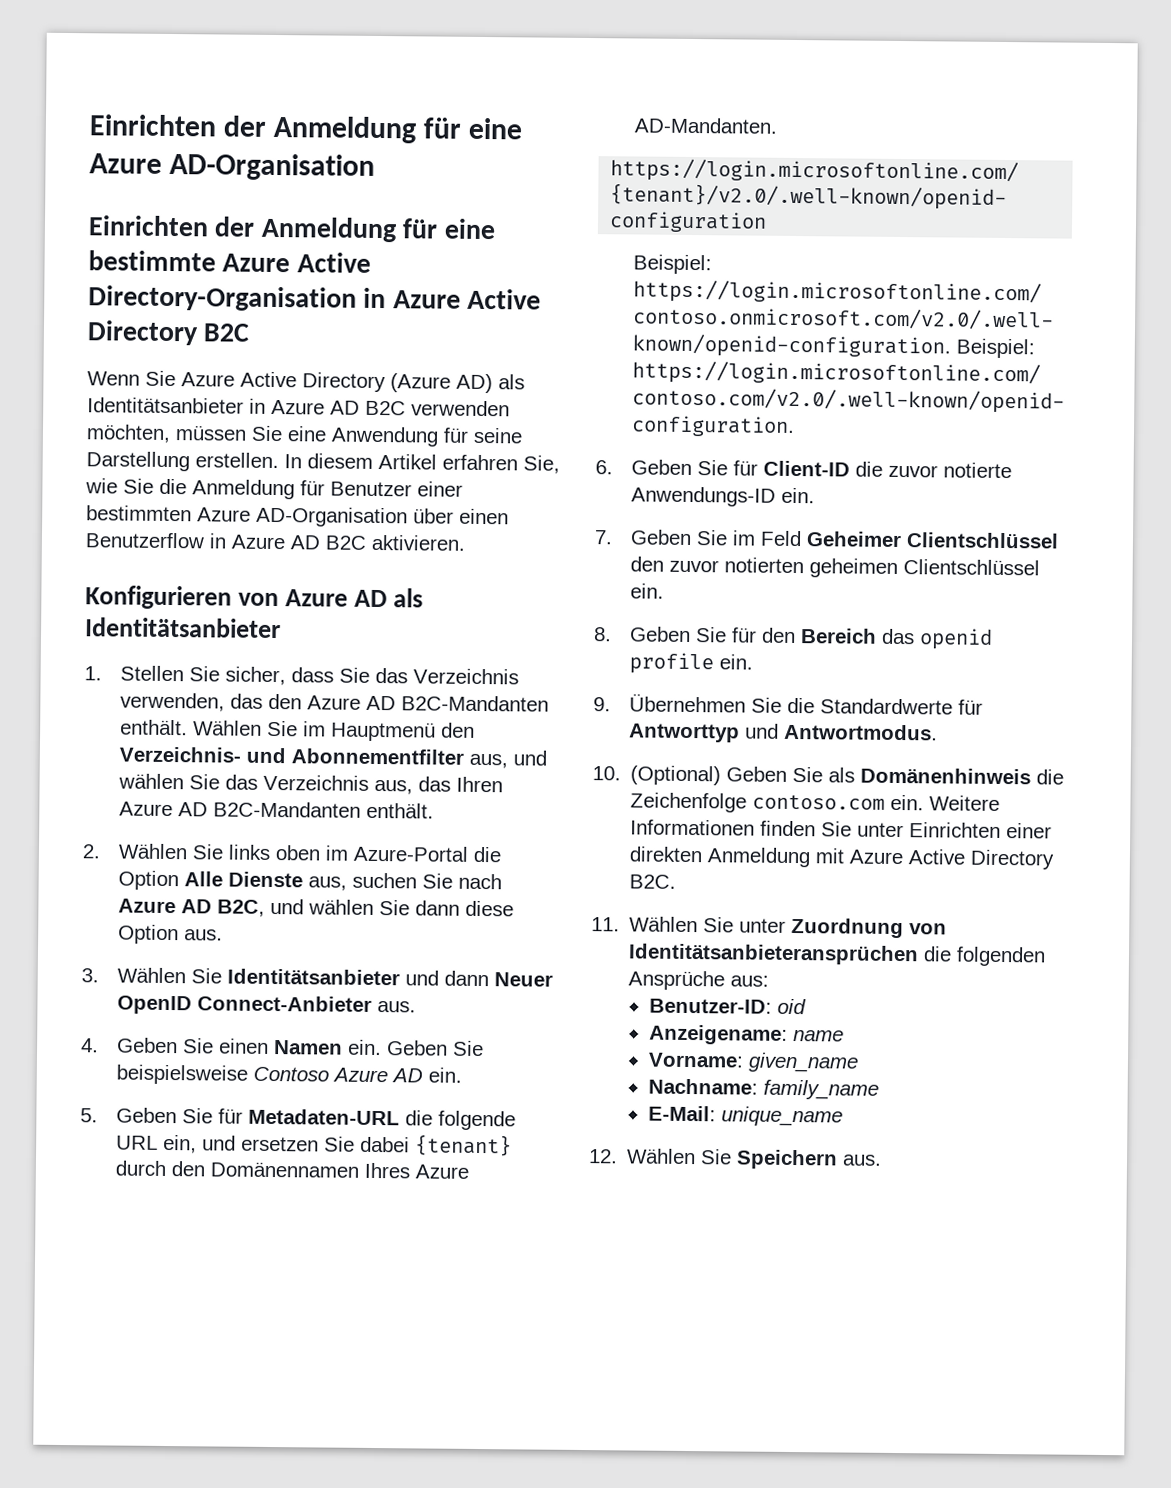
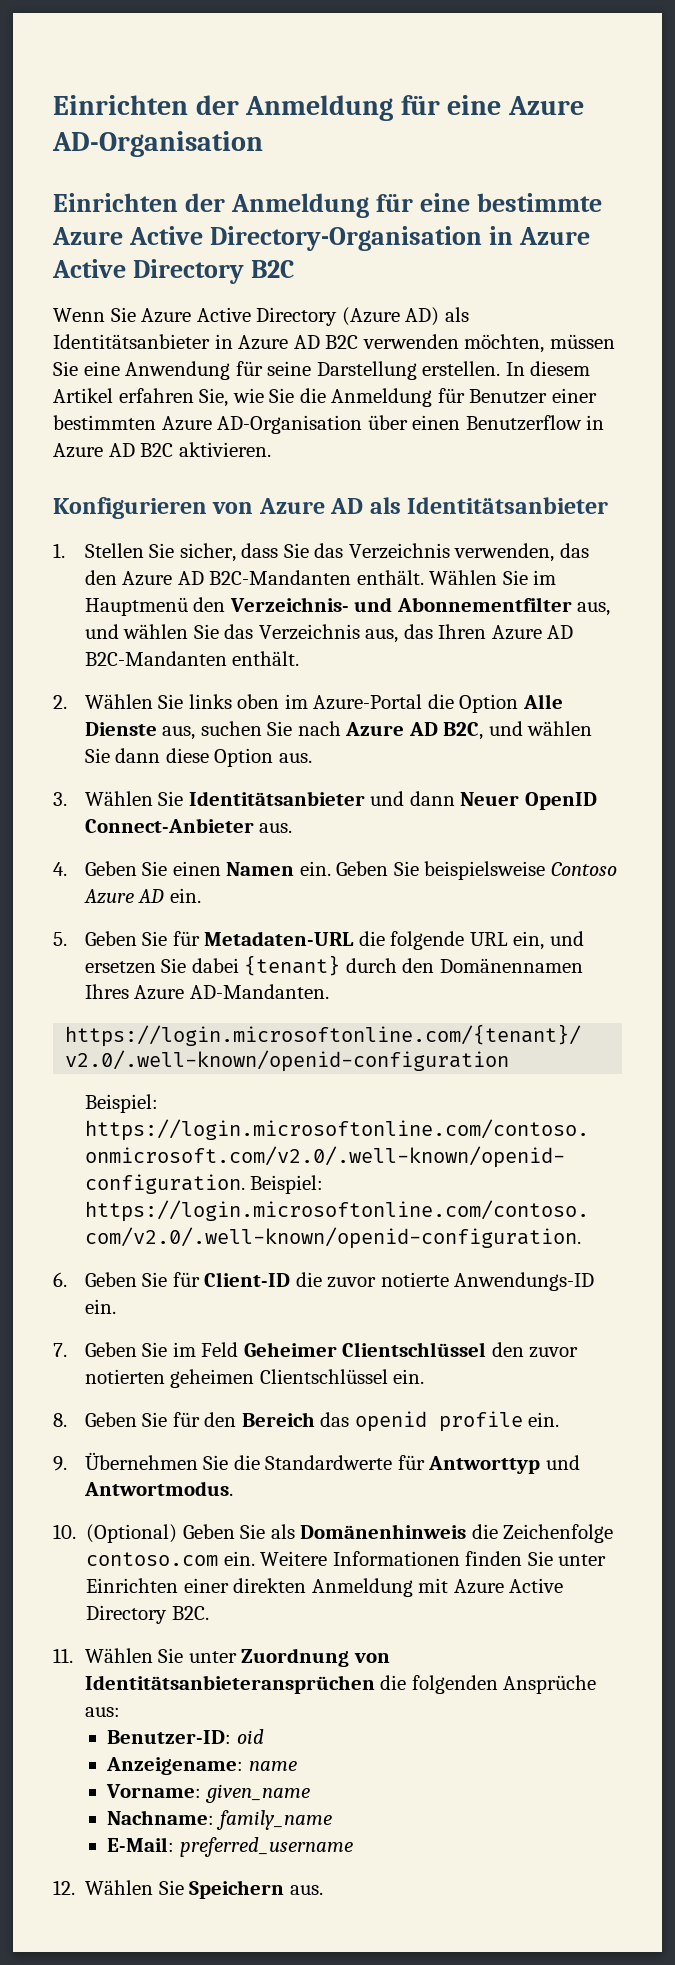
- E-Mail: unique_name
+ E-Mail: preferred_username

